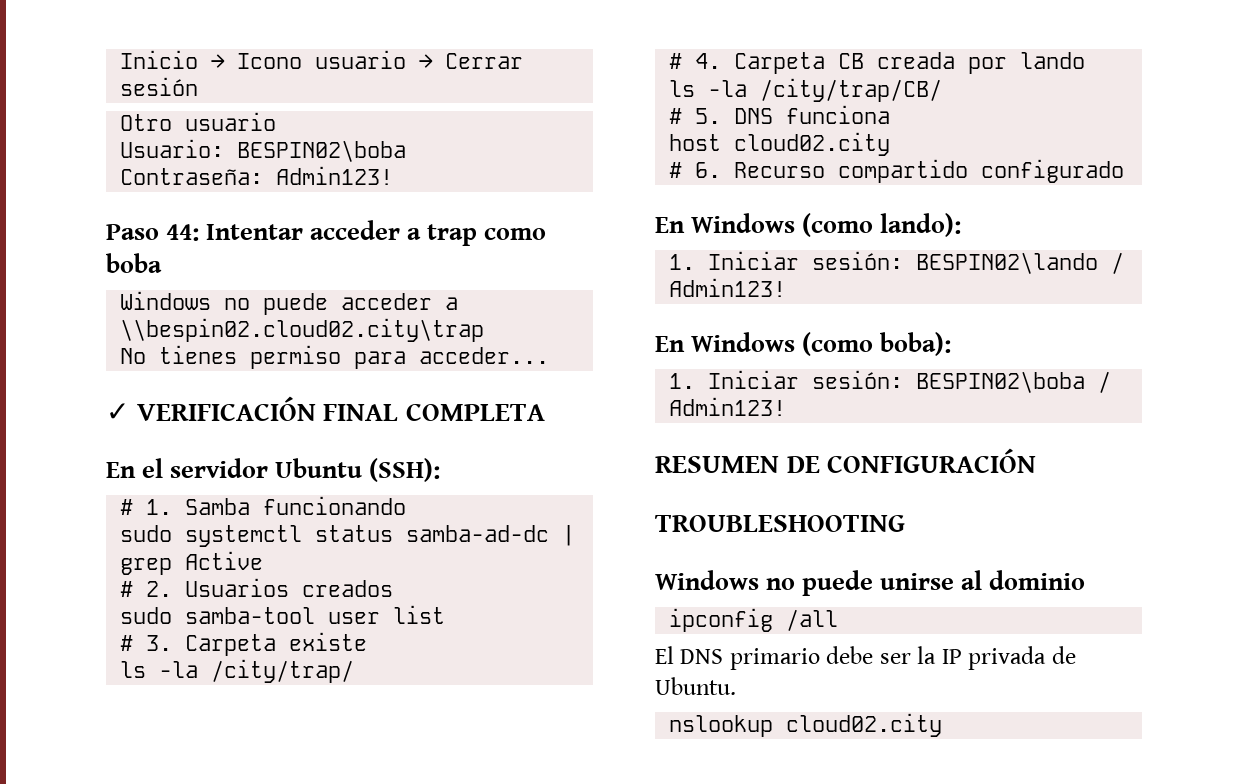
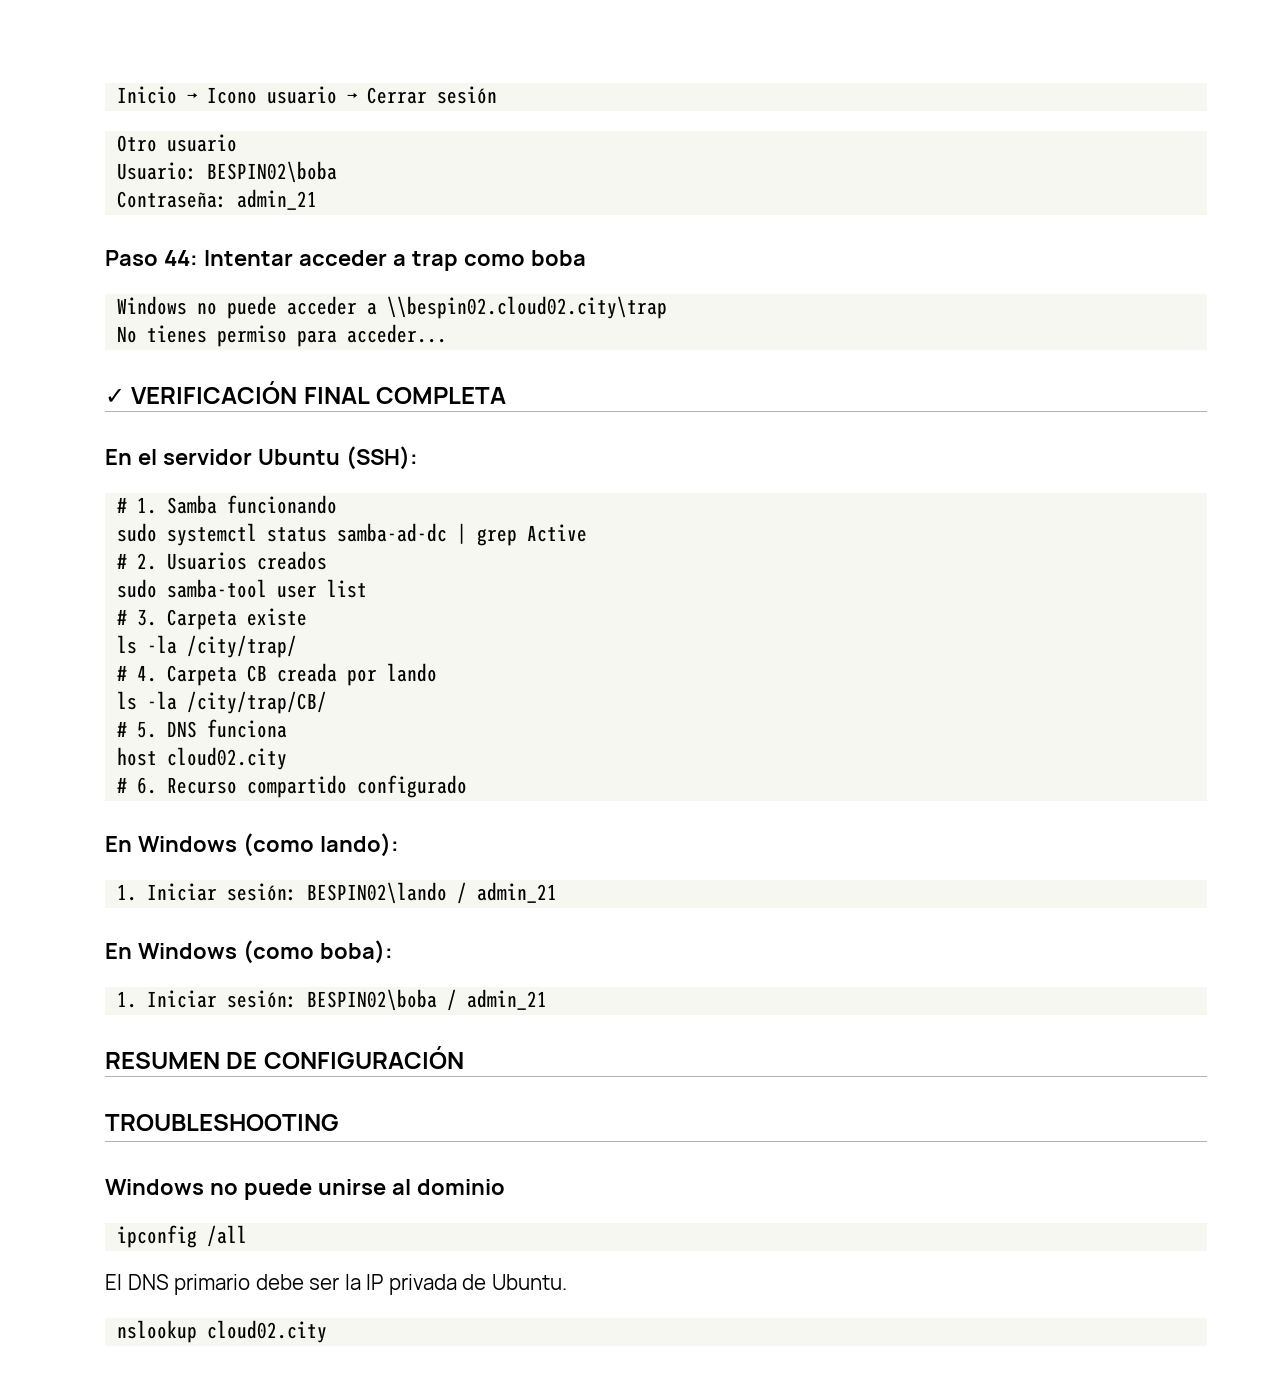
- Contraseña: Admin123!
+ Contraseña: admin_21
- 1. Iniciar sesión: BESPIN02\lando / Admin123!
+ 1. Iniciar sesión: BESPIN02\lando / admin_21
- 1. Iniciar sesión: BESPIN02\boba / Admin123!
+ 1. Iniciar sesión: BESPIN02\boba / admin_21

